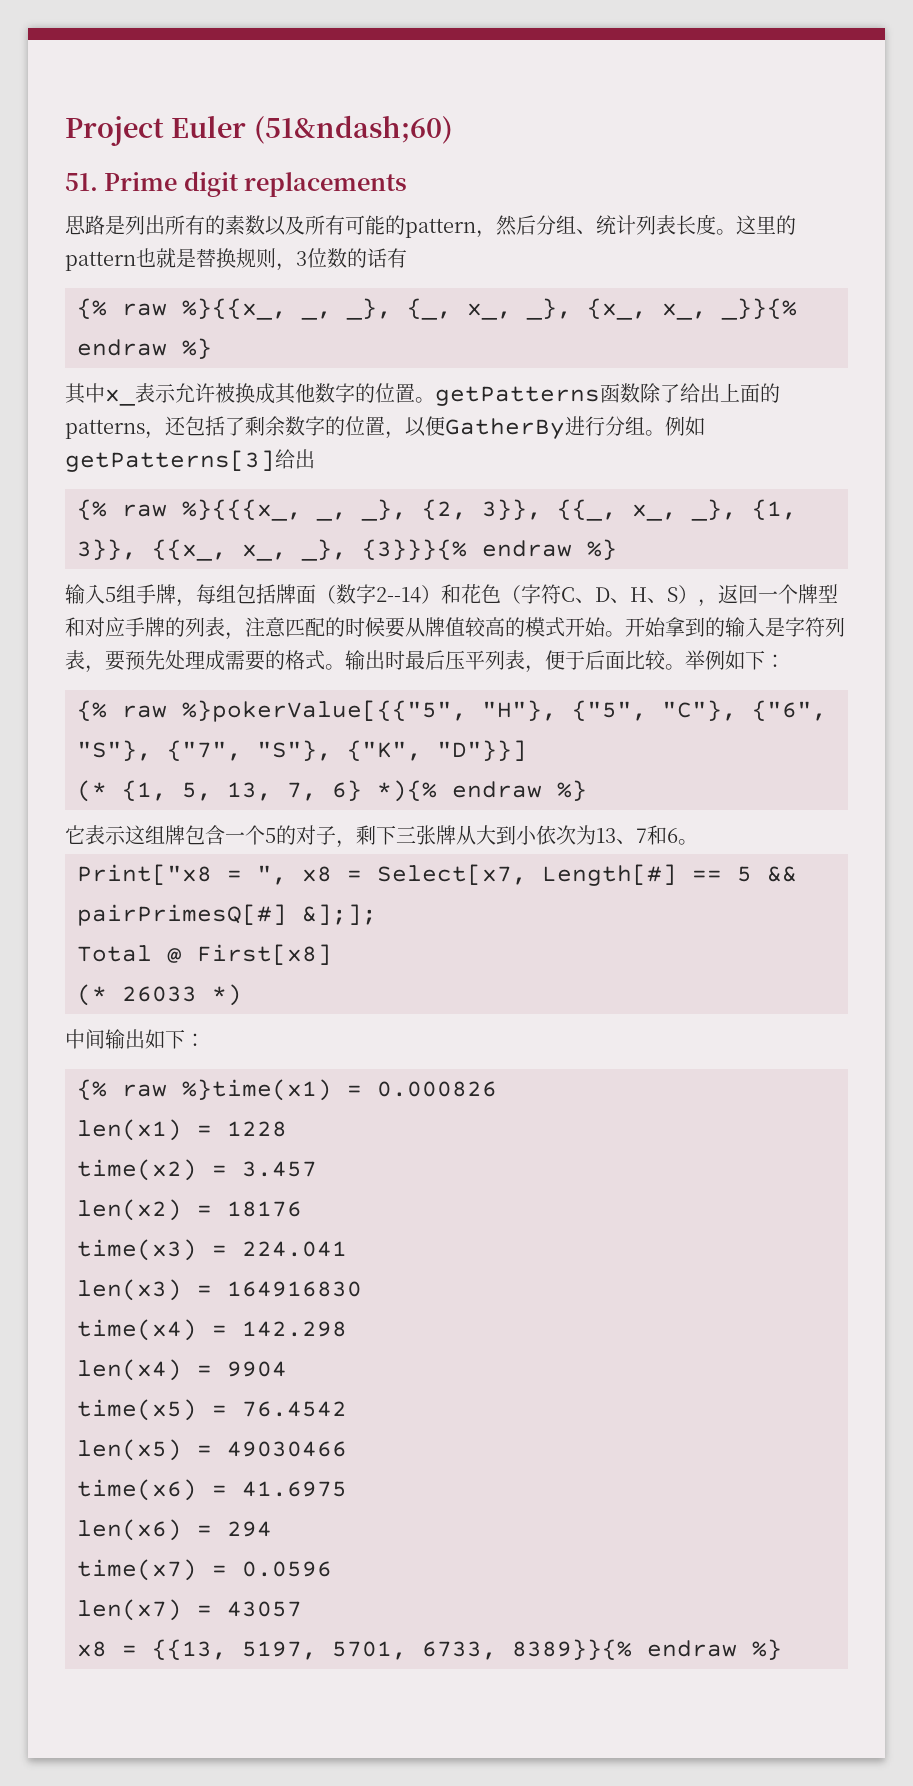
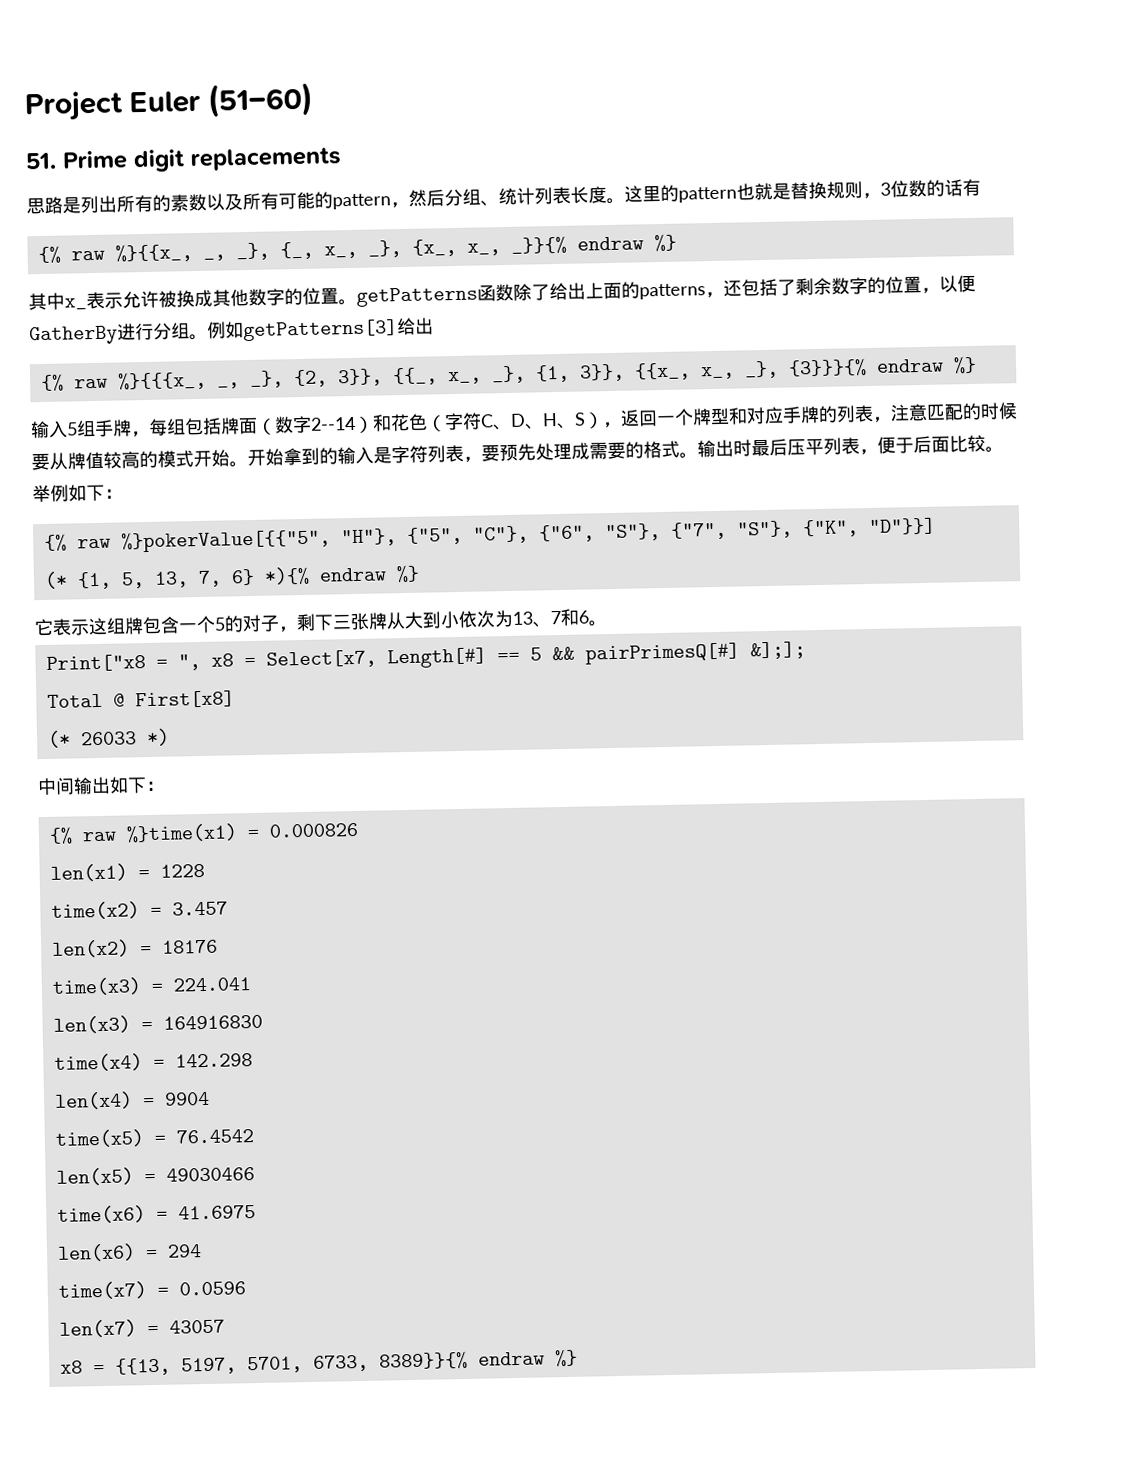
- Project Euler (51&ndash;60)
+ Project Euler (51–60)

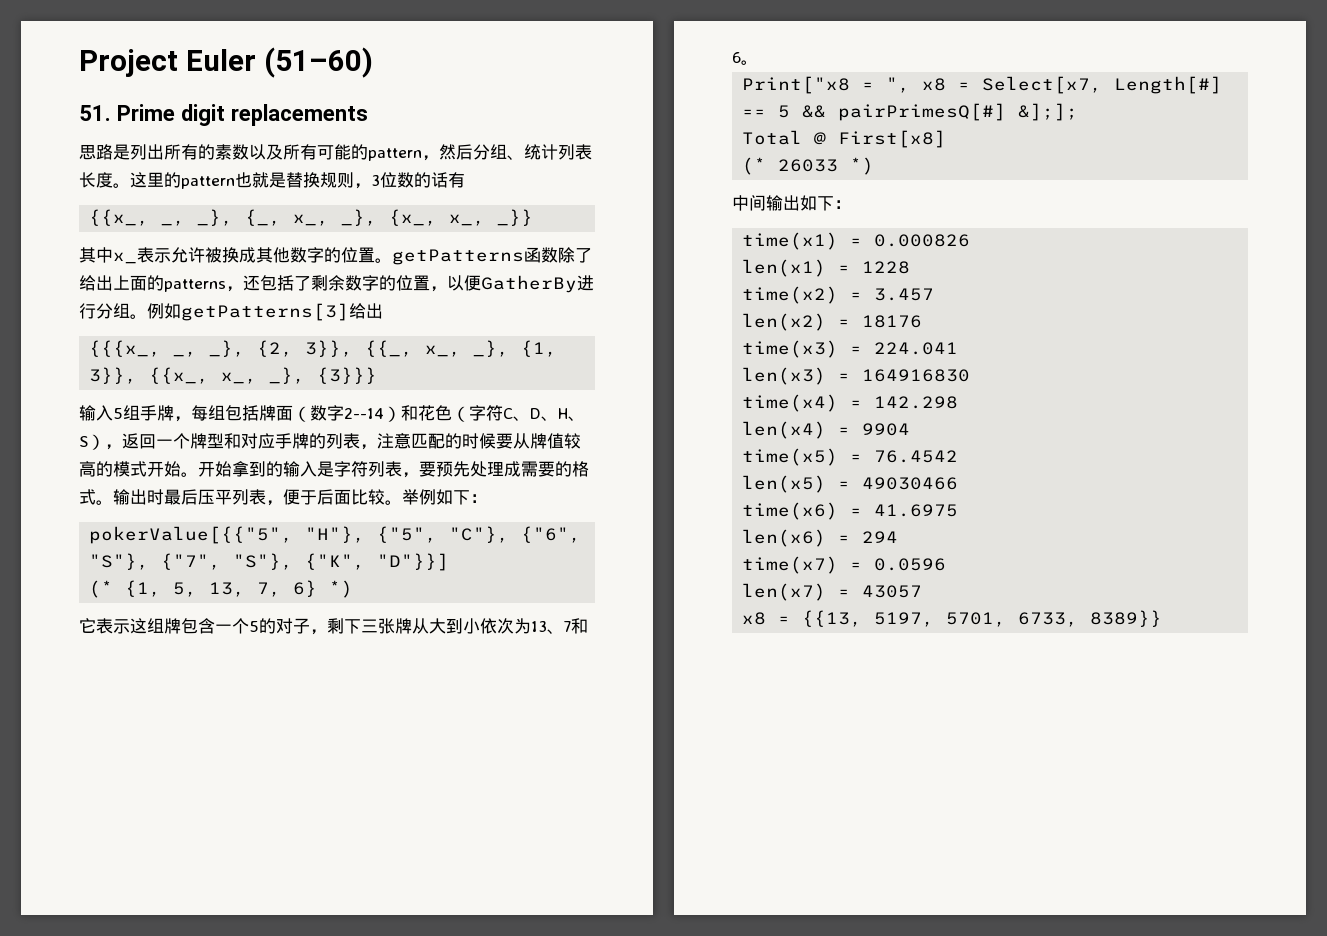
- {% raw %}{{x_, _, _}, {_, x_, _}, {x_, x_, _}}{% endraw %}
+ {{x_, _, _}, {_, x_, _}, {x_, x_, _}}
- {% raw %}{{{x_, _, _}, {2, 3}}, {{_, x_, _}, {1, 3}}, {{x_, x_, _}, {3}}}{% endraw %}
+ {{{x_, _, _}, {2, 3}}, {{_, x_, _}, {1, 3}}, {{x_, x_, _}, {3}}}
- {% raw %}pokerValue[{{"5", "H"}, {"5", "C"}, {"6", "S"}, {"7", "S"}, {"K", "D"}}]
+ pokerValue[{{"5", "H"}, {"5", "C"}, {"6", "S"}, {"7", "S"}, {"K", "D"}}]
- (* {1, 5, 13, 7, 6} *){% endraw %}
+ (* {1, 5, 13, 7, 6} *)
- {% raw %}time(x1) = 0.000826
+ time(x1) = 0.000826
- x8 = {{13, 5197, 5701, 6733, 8389}}{% endraw %}
+ x8 = {{13, 5197, 5701, 6733, 8389}}

